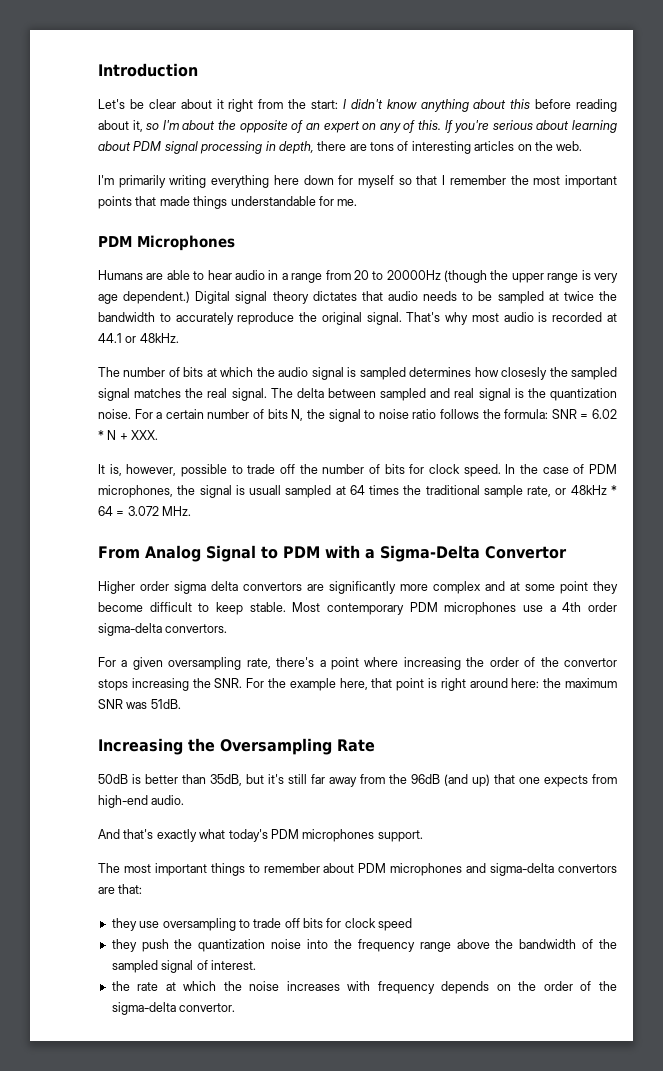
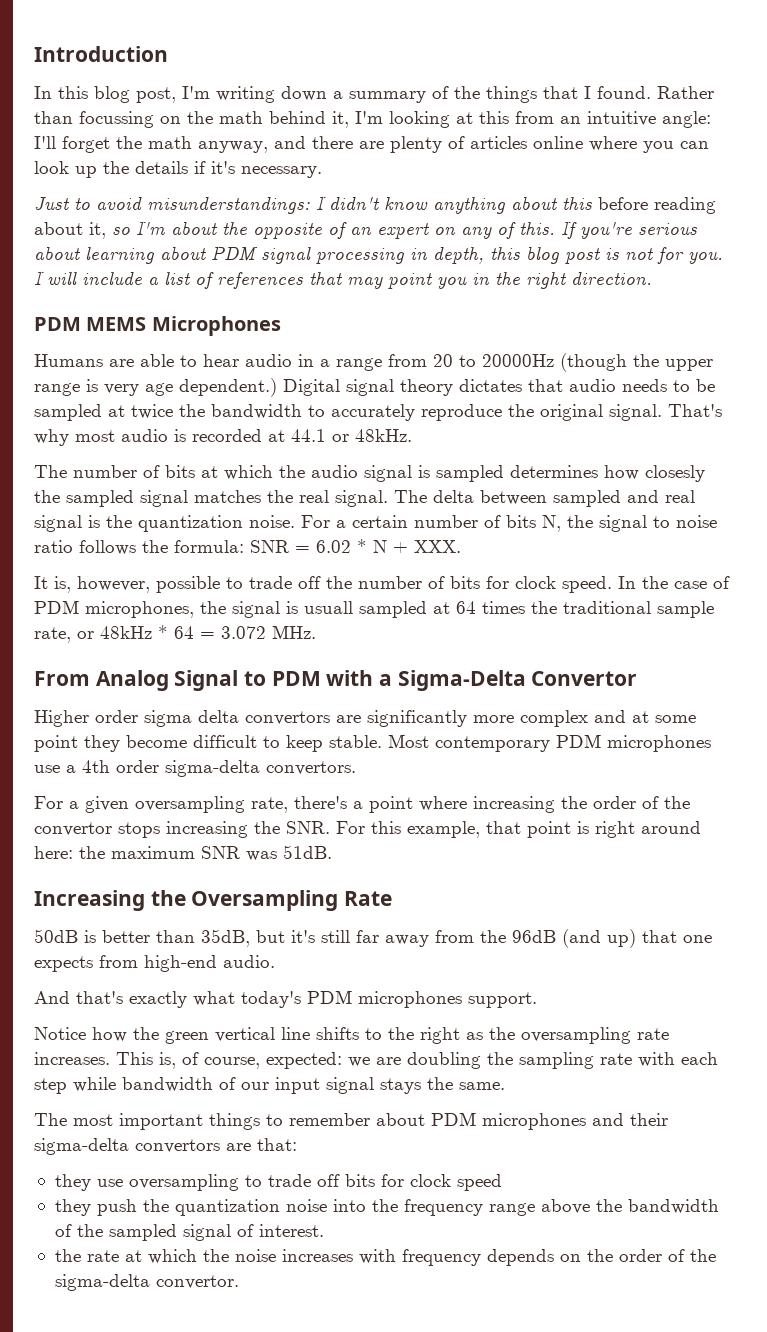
- Let's be clear about it right from the start: I didn't know anything about this before reading about it, so I'm about the opposite of an expert on any of this.
+ In this blog post, I'm writing down a summary of the things that I found. Rather than focussing on the math behind it, I'm looking at this from an intuitive angle: I'll forget the math anyway, and there are plenty of articles online where you can look up the details if it's necessary.
+ Just to avoid misunderstandings: I didn't know anything about this before reading about it, so I'm about the opposite of an expert on any of this.
- If you're serious about learning about PDM signal processing in depth, there are tons of interesting articles on the web.
- I'm primarily writing everything here down for myself so that I remember the most important points that made things understandable for me.
- PDM Microphones
+ If you're serious about learning about PDM signal processing in depth, this blog post is not for you. I will include a list of references that may point you in the right direction.
+ PDM MEMS Microphones
- For a given oversampling rate, there's a point where increasing the order of the convertor stops increasing the SNR. For the example here, that point is right around here: the maximum SNR was 51dB.
+ For a given oversampling rate, there's a point where increasing the order of the convertor stops increasing the SNR. For this example, that point is right around here: the maximum SNR was 51dB.
+ Notice how the green vertical line shifts to the right as the oversampling rate increases. This is, of course, expected: we are doubling the sampling rate with each step while bandwidth of our input signal stays the same.
- The most important things to remember about PDM microphones and sigma-delta convertors are that:
+ The most important things to remember about PDM microphones and their sigma-delta convertors are that:

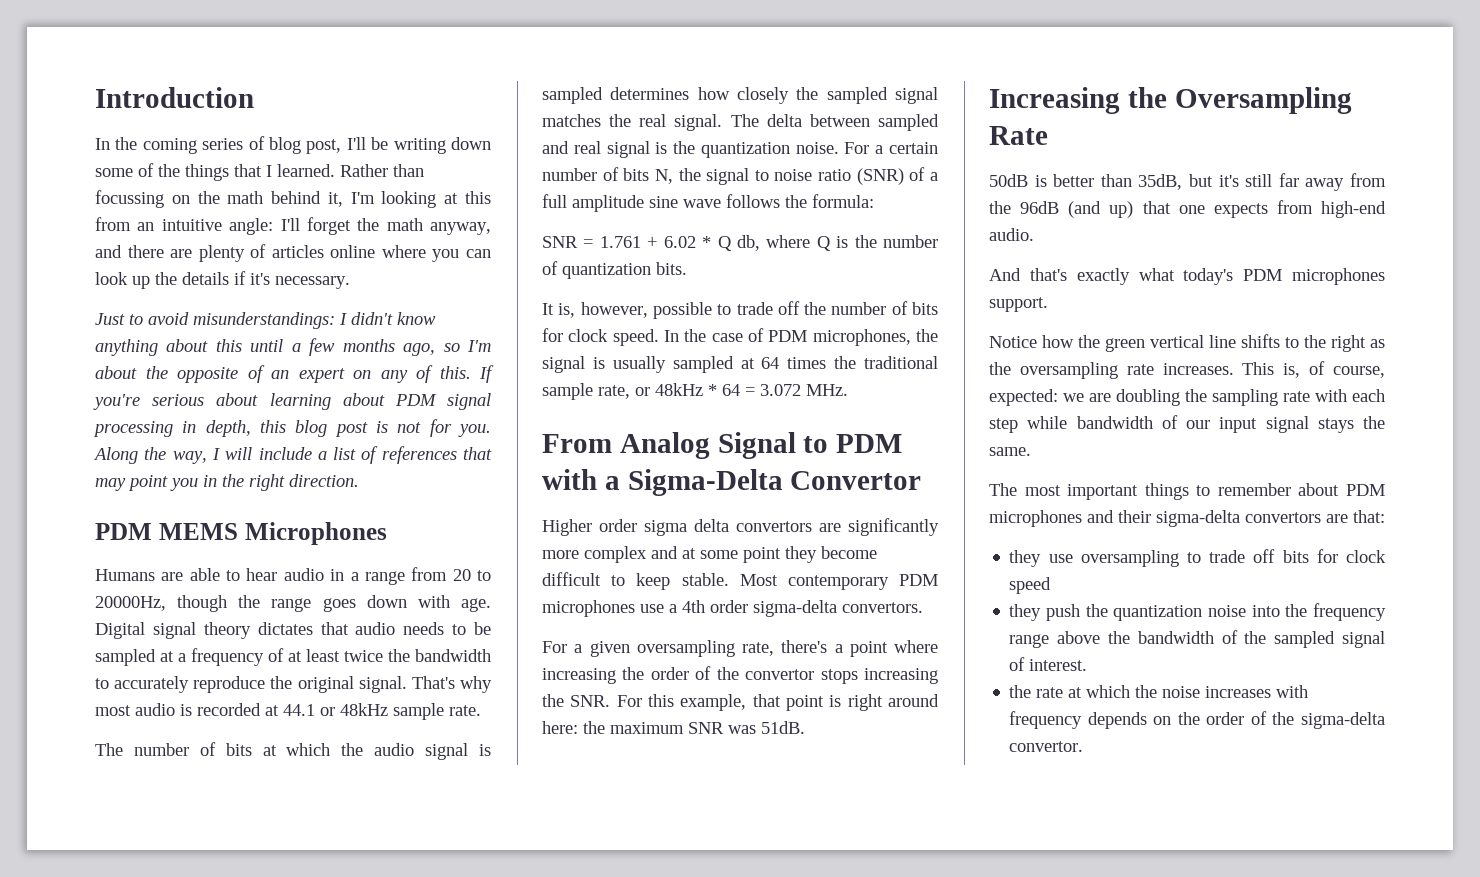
- In this blog post, I'm writing down a summary of the things that I found.
+ In the coming series of blog post, I'll be writing down some of the things that I learned.
- Just to avoid misunderstandings: I didn't know anything about this before reading about it, so I'm about the opposite of an expert on any of this.
+ Just to avoid misunderstandings: I didn't know anything about this until a few months ago, so I'm about the opposite of an expert on any of this.
- I will include a list of references that may point you in the right direction.
+ Along the way, I will include a list of references that may point you in the right direction.
- Humans are able to hear audio in a range from 20 to 20000Hz (though the upper range is very age dependent.)
+ Humans are able to hear audio in a range from 20 to 20000Hz, though the range goes down with age.
- Digital signal theory dictates that audio needs to be sampled at twice the bandwidth to accurately reproduce the original signal.
+ Digital signal theory dictates that audio needs to be sampled at a frequency of at least twice the bandwidth to accurately reproduce the original signal.
- That's why most audio is recorded at 44.1 or 48kHz.
+ That's why most audio is recorded at 44.1 or 48kHz sample rate.
- The number of bits at which the audio signal is sampled determines how closesly the sampled signal matches the real signal.
+ The number of bits at which the audio signal is sampled determines how closely the sampled signal matches the real signal.
- For a certain number of bits N, the signal to noise ratio follows the formula: SNR = 6.02 * N + XXX.
+ For a certain number of bits N, the signal to noise ratio (SNR) of a full amplitude sine wave follows the formula:
+ SNR = 1.761 + 6.02 * Q db, where Q is the number of quantization bits.
- In the case of PDM microphones, the signal is usuall sampled at 64 times the traditional sample rate, or 48kHz * 64 = 3.072 MHz.
+ In the case of PDM microphones, the signal is usually sampled at 64 times the traditional sample rate, or 48kHz * 64 = 3.072 MHz.

